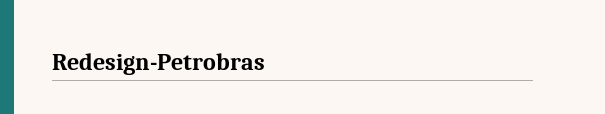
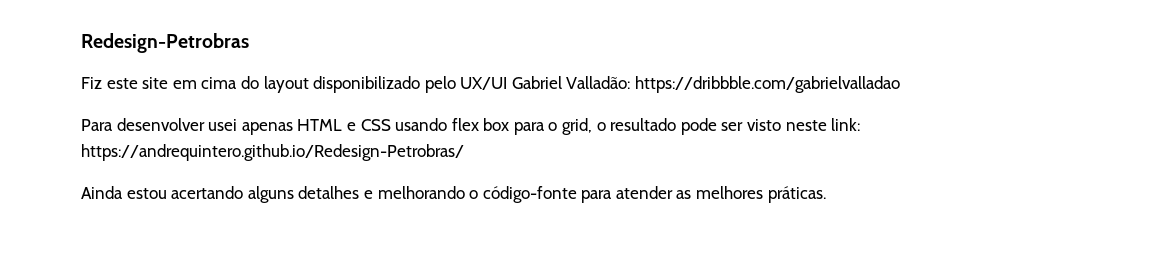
+ Fiz este site em cima do layout disponibilizado pelo UX/UI Gabriel Valladão: https://dribbble.com/gabrielvalladao
+ Para desenvolver usei apenas HTML e CSS usando flex box para o grid, o resultado pode ser visto neste link: https://andrequintero.github.io/Redesign-Petrobras/
+ Ainda estou acertando alguns detalhes e melhorando o código-fonte para atender as melhores práticas.

